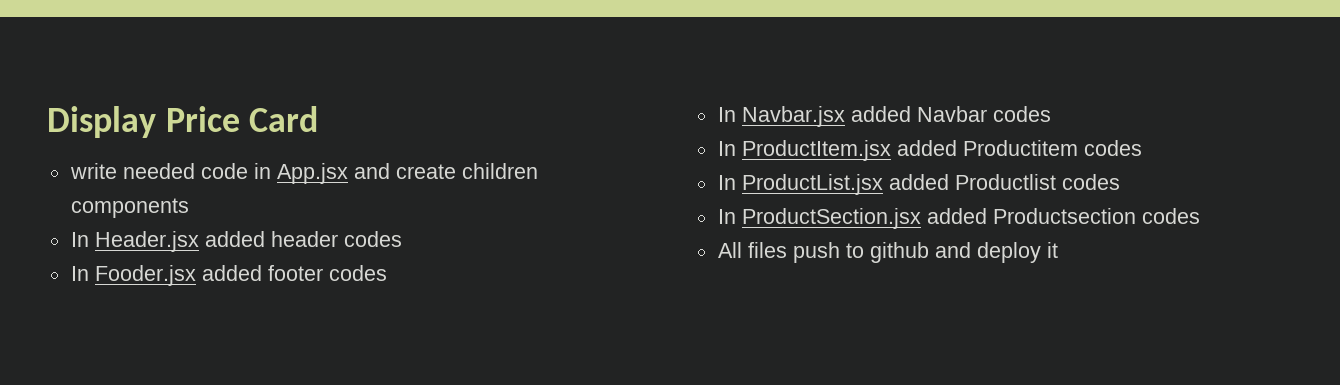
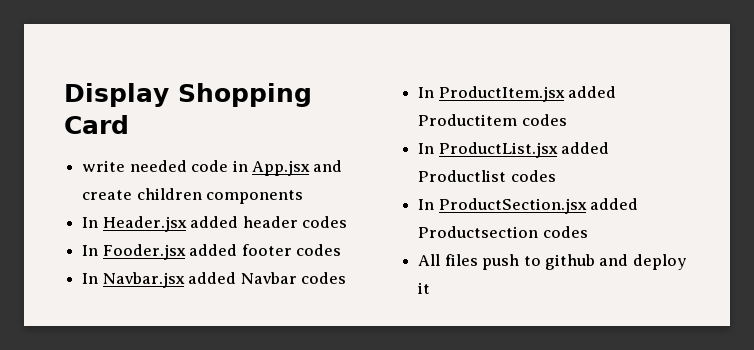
- Display Price Card
+ Display Shopping Card

